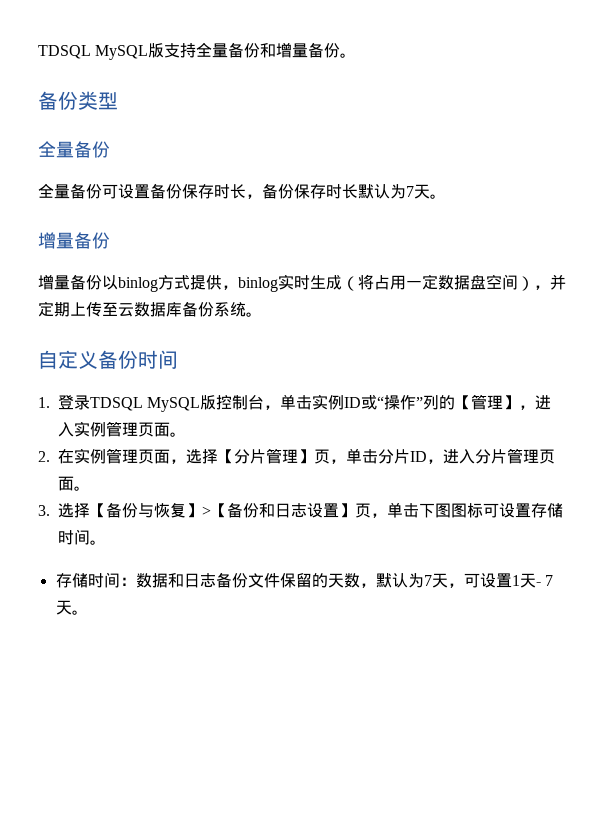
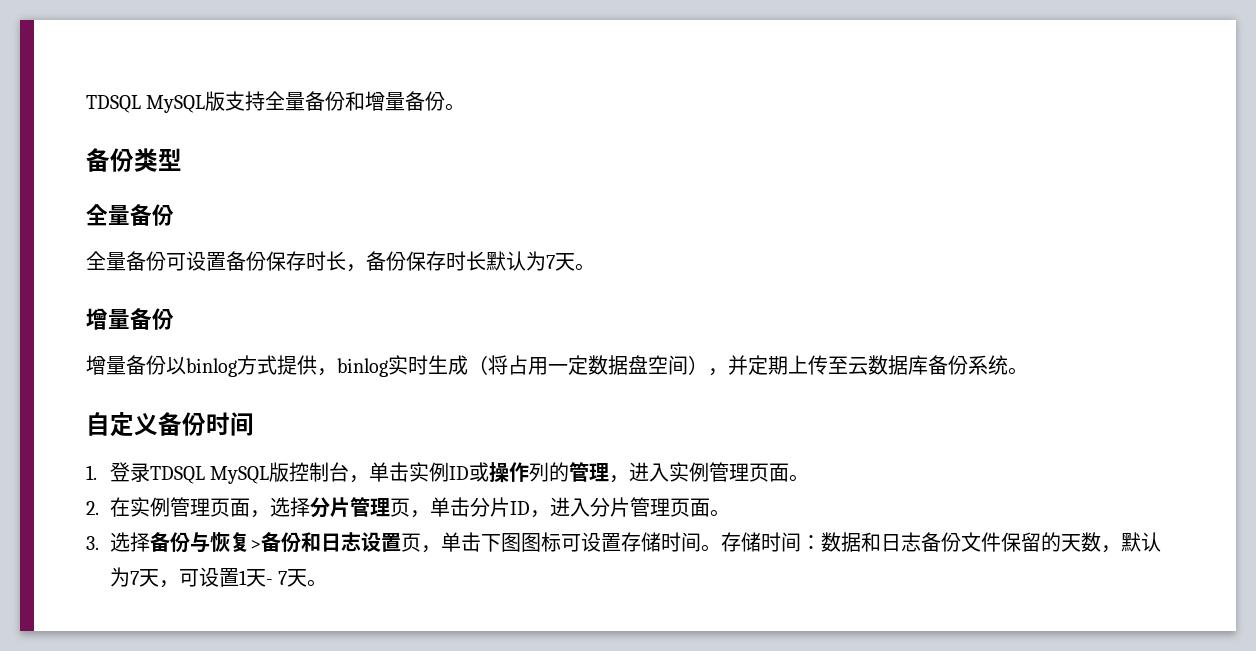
- 1.登录TDSQL MySQL版控制台，单击实例ID或“操作”列的【管理】，进入实例管理页面。
+ 1.登录TDSQL MySQL版控制台，单击实例ID或操作列的管理，进入实例管理页面。
- 2.在实例管理页面，选择【分片管理】页，单击分片ID，进入分片管理页面。
+ 2.在实例管理页面，选择分片管理页，单击分片ID，进入分片管理页面。
- 3.选择【备份与恢复】>【备份和日志设置】页，单击下图图标可设置存储时间。
- 存储时间：数据和日志备份文件保留的天数，默认为7天，可设置1天- 7天。
+ 3.选择备份与恢复>备份和日志设置页，单击下图图标可设置存储时间。存储时间：数据和日志备份文件保留的天数，默认为7天，可设置1天- 7天。

